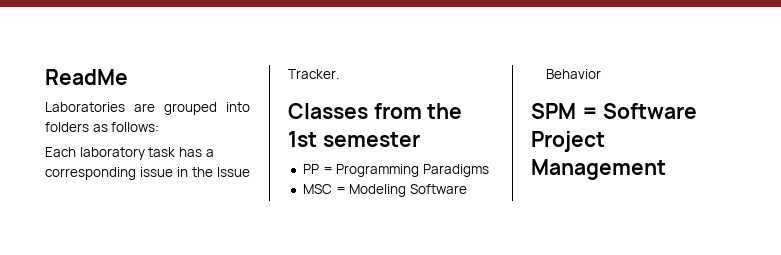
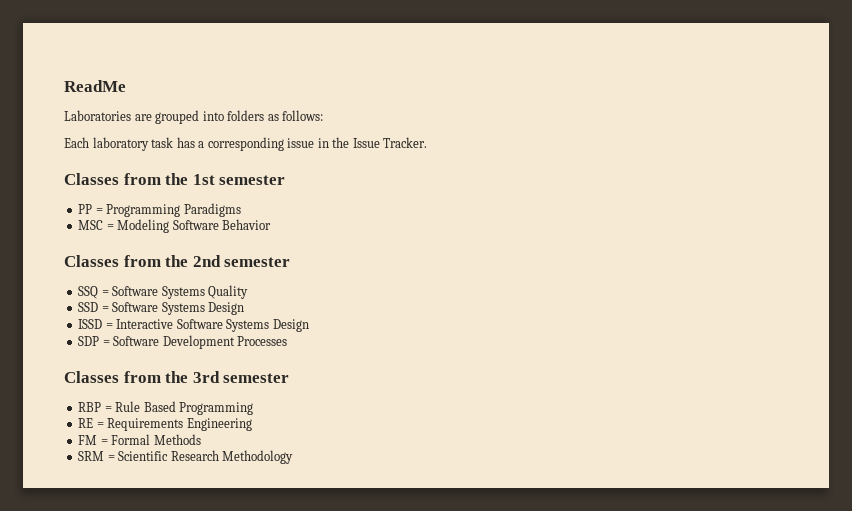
- SPM = Software Project Management
+ Classes from the 2nd semester
+ SSQ = Software Systems Quality
+ SSD = Software Systems Design
+ ISSD = Interactive Software Systems Design
+ SDP = Software Development Processes
+ Classes from the 3rd semester
+ RBP = Rule Based Programming
+ RE = Requirements Engineering
+ FM = Formal Methods
+ SRM = Scientific Research Methodology

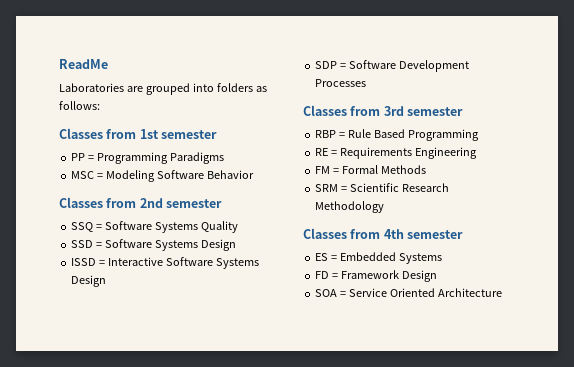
- Each laboratory task has a corresponding issue in the Issue Tracker.
- Classes from the 1st semester
+ Classes from 1st semester
- Classes from the 2nd semester
+ Classes from 2nd semester
- Classes from the 3rd semester
+ Classes from 3rd semester
+ Classes from 4th semester
+ ES = Embedded Systems
+ FD = Framework Design
+ SOA = Service Oriented Architecture

